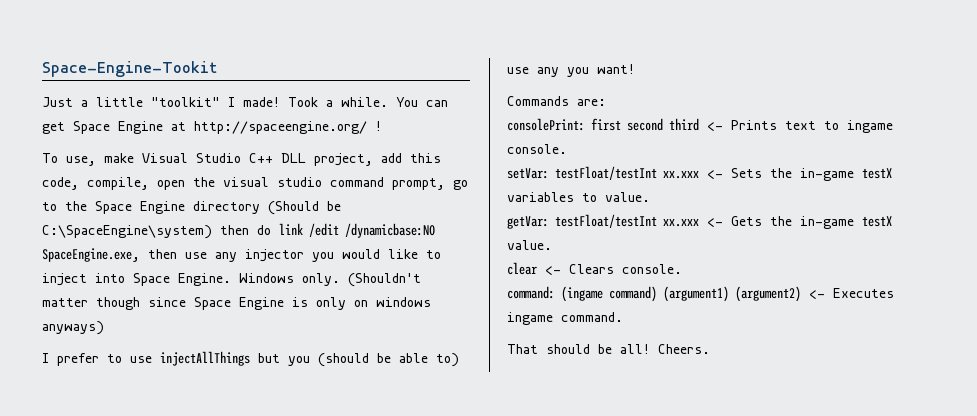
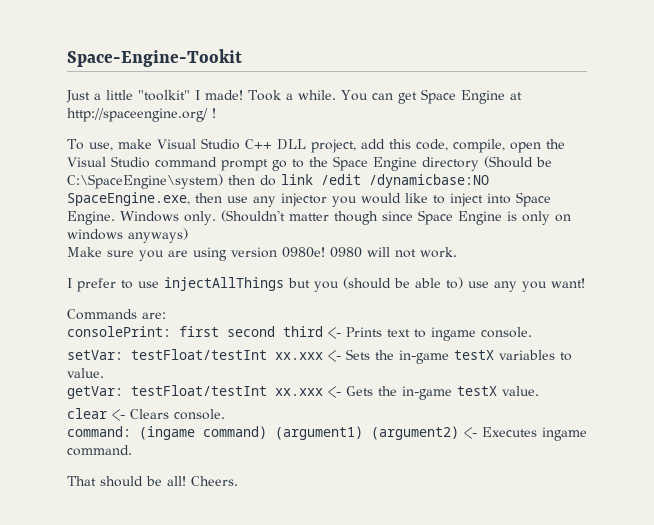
- To use, make Visual Studio C++ DLL project, add this code, compile, open the visual studio command prompt, go to the Space Engine directory (Should be C:\SpaceEngine\system) then do link /edit /dynamicbase:NO SpaceEngine.exe, then use any injector you would like to inject into Space Engine.
+ To use, make Visual Studio C++ DLL project, add this code, compile, open the Visual Studio command prompt go to the Space Engine directory (Should be C:\SpaceEngine\system) then do link /edit /dynamicbase:NO SpaceEngine.exe, then use any injector you would like to inject into Space Engine.
+ Make sure you are using version 0980e! 0980 will not work.

